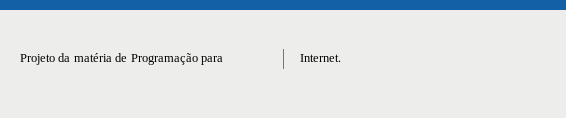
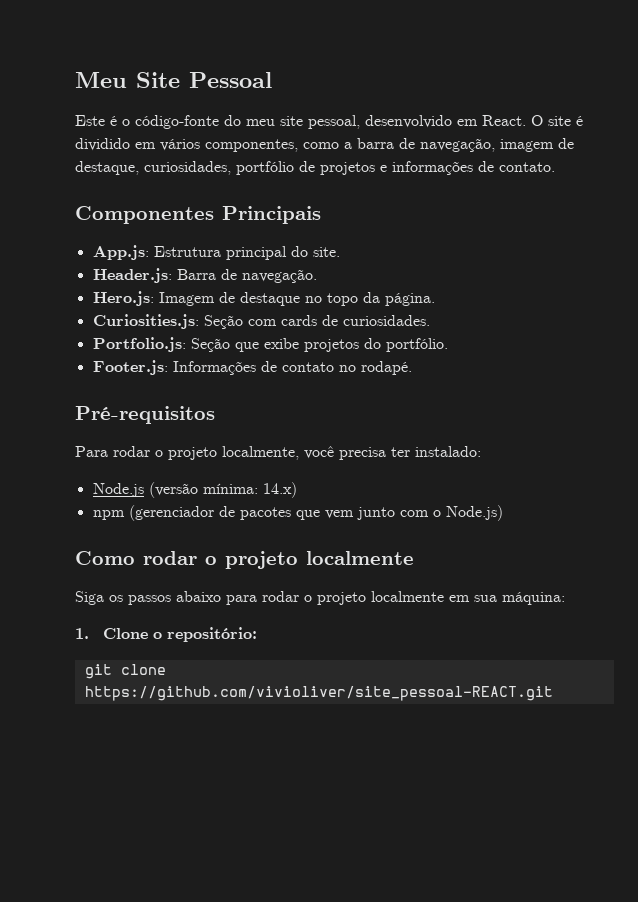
- Projeto da matéria de Programação para Internet.
+ Meu Site Pessoal
+ Este é o código-fonte do meu site pessoal, desenvolvido em React. O site é dividido em vários componentes, como a barra de navegação, imagem de destaque, curiosidades, portfólio de projetos e informações de contato.
+ Componentes Principais
+ App.js: Estrutura principal do site.
+ Header.js: Barra de navegação.
+ Hero.js: Imagem de destaque no topo da página.
+ Curiosities.js: Seção com cards de curiosidades.
+ Portfolio.js: Seção que exibe projetos do portfólio.
+ Footer.js: Informações de contato no rodapé.
+ Pré-requisitos
+ Para rodar o projeto localmente, você precisa ter instalado:
+ Node.js (versão mínima: 14.x)
+ npm (gerenciador de pacotes que vem junto com o Node.js)
+ Como rodar o projeto localmente
+ Siga os passos abaixo para rodar o projeto localmente em sua máquina:
+ 1. Clone o repositório:
+ git clone https://github.com/vivioliver/site_pessoal-REACT.git

